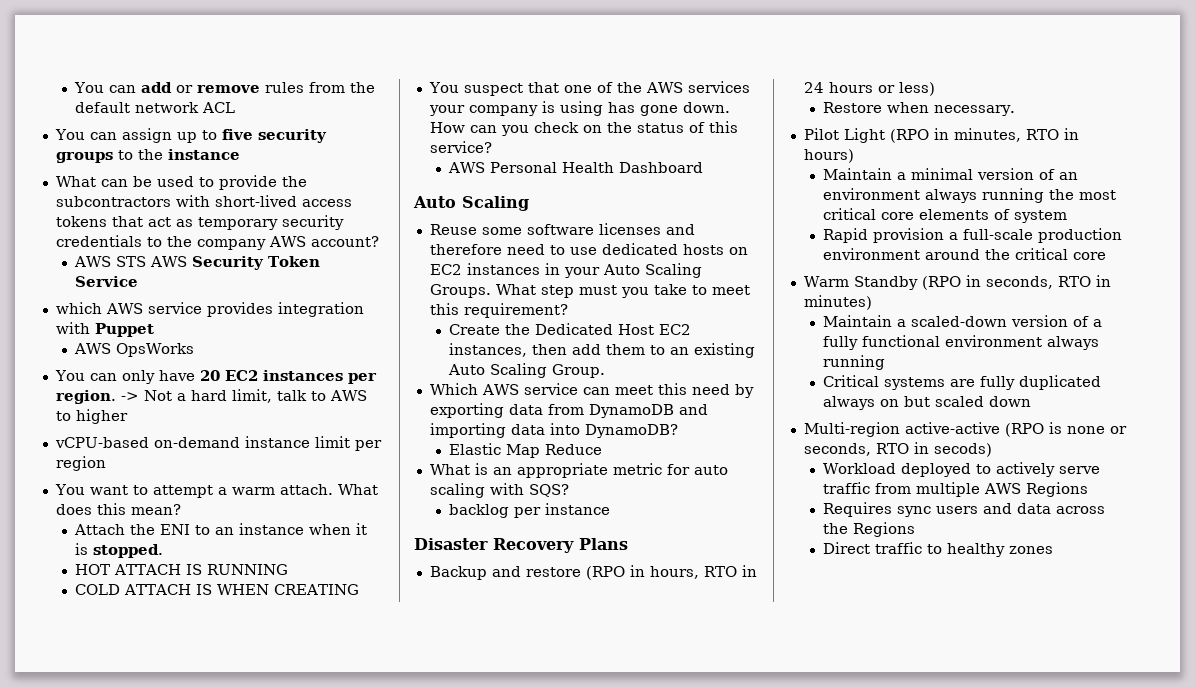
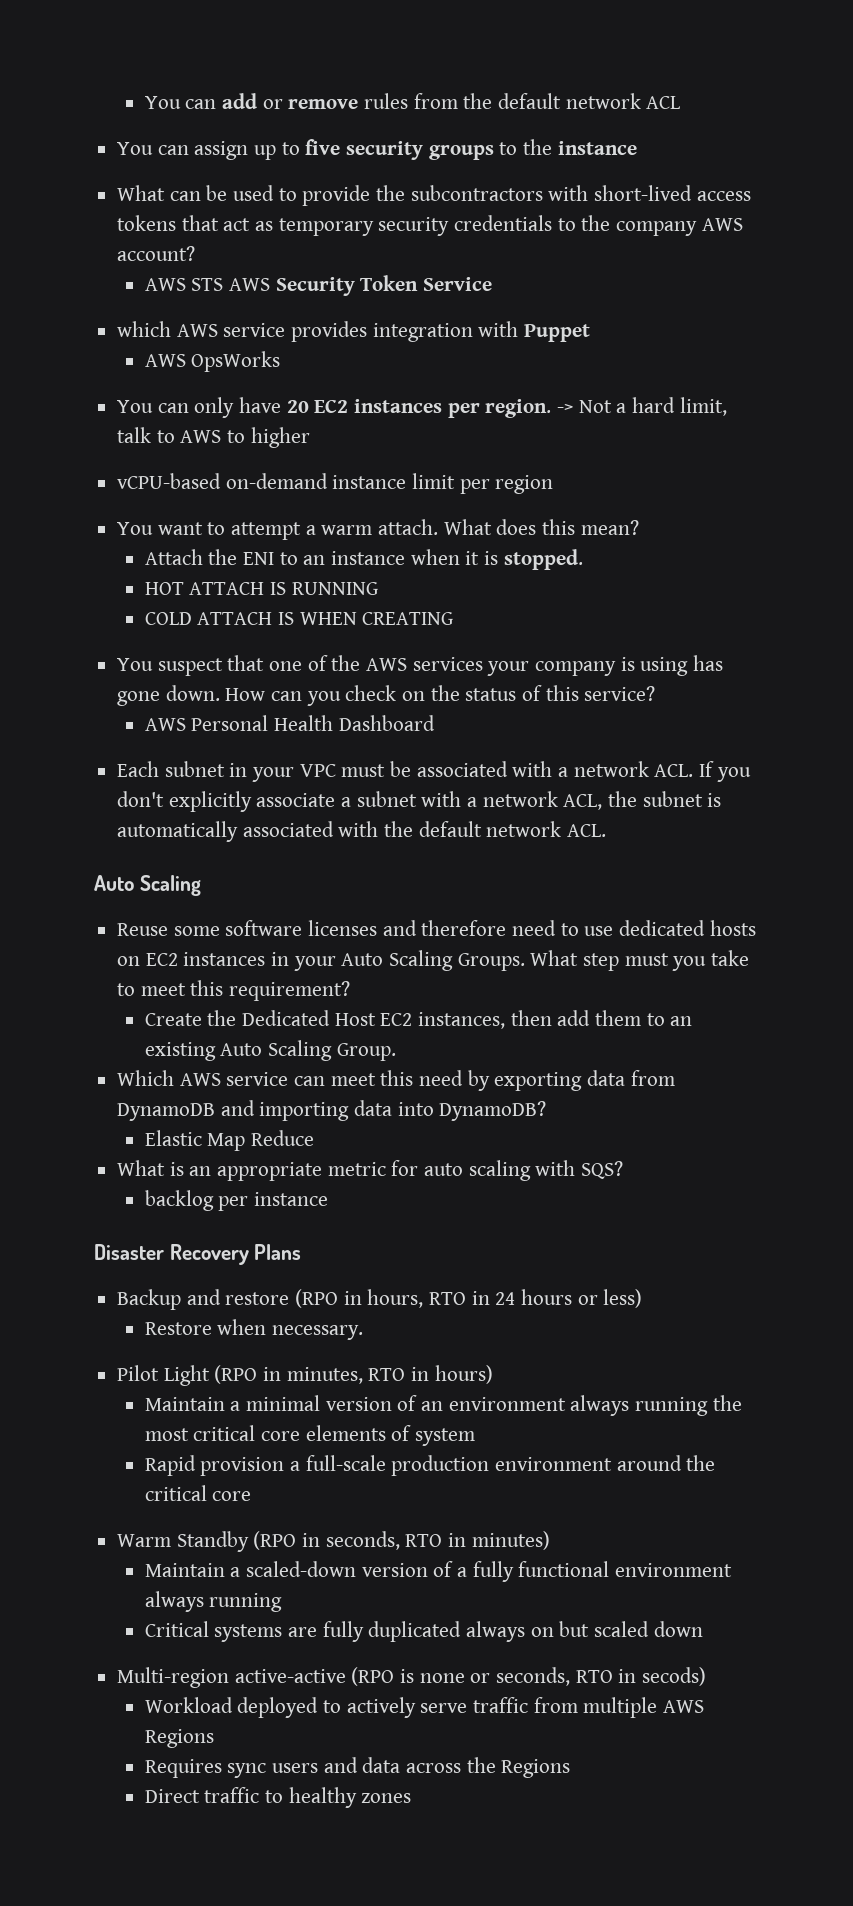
+ Each subnet in your VPC must be associated with a network ACL. If you don't explicitly associate a subnet with a network ACL, the subnet is automatically associated with the default network ACL.

